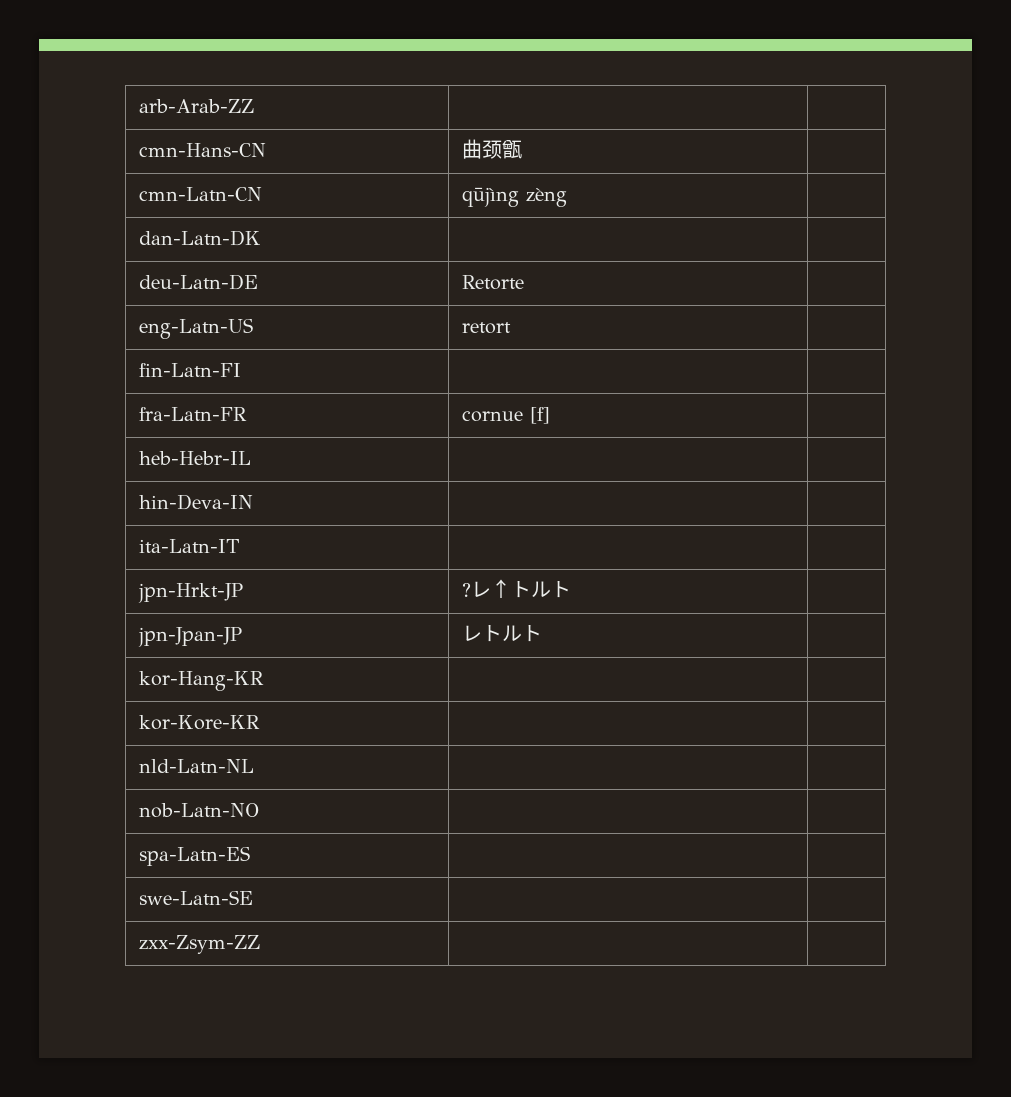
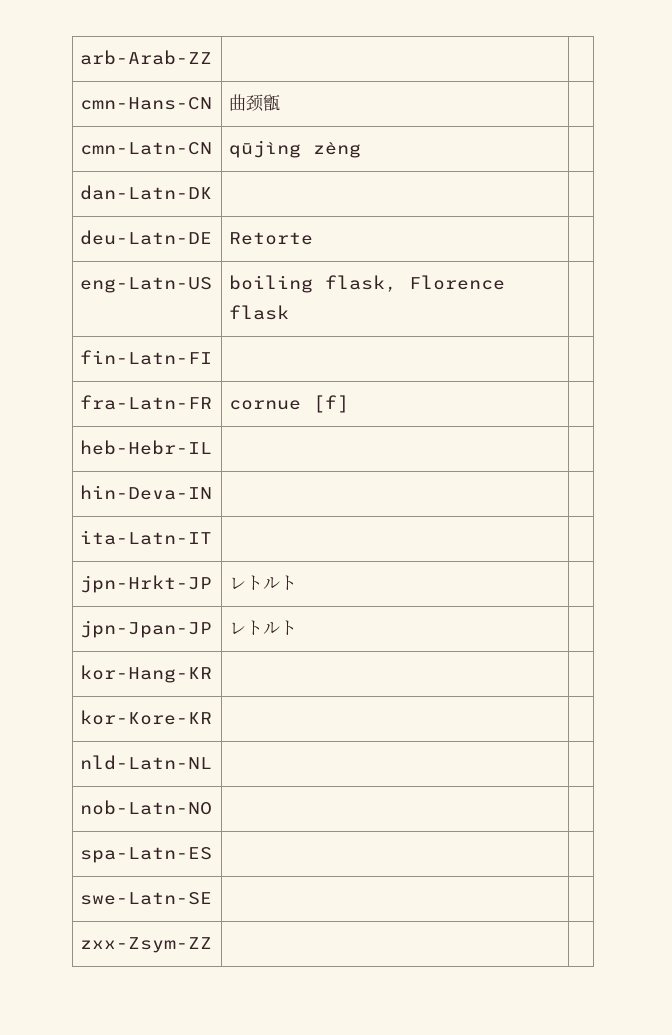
- eng-Latn-US | retort |
+ eng-Latn-US | boiling flask, Florence flask |
- jpn-Hrkt-JP | ?レ↑トルト |
+ jpn-Hrkt-JP | レトルト |

